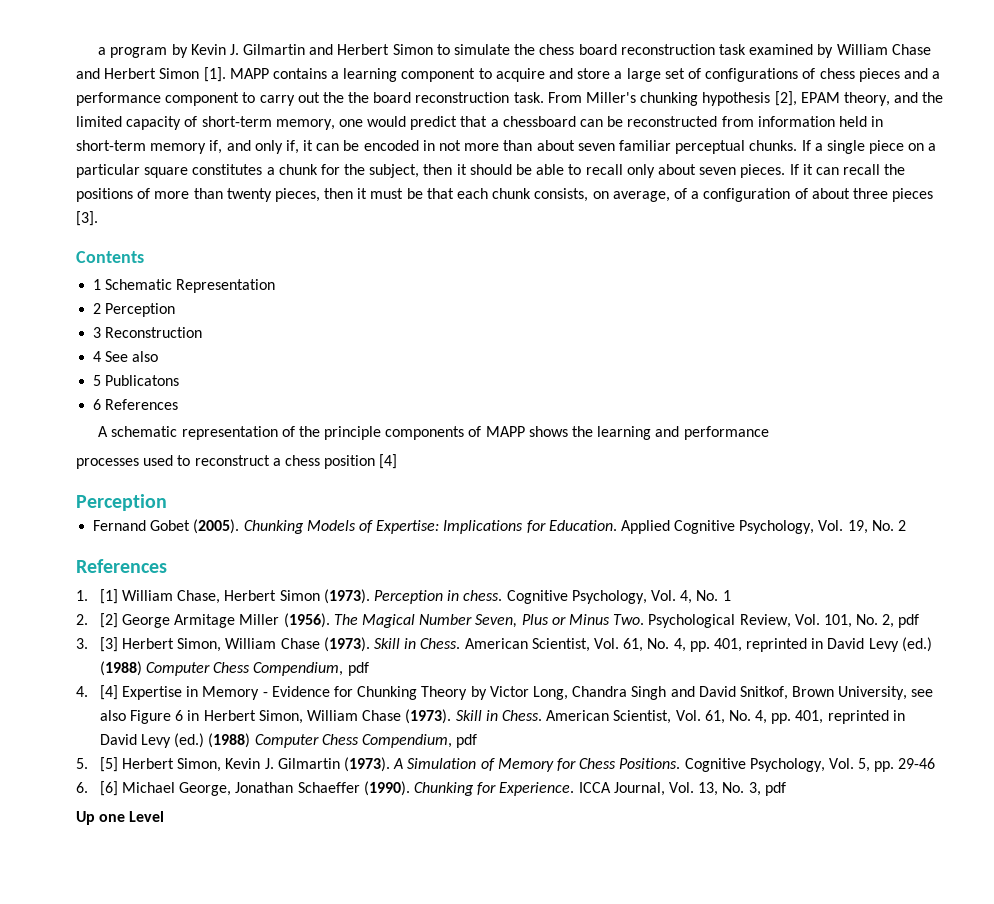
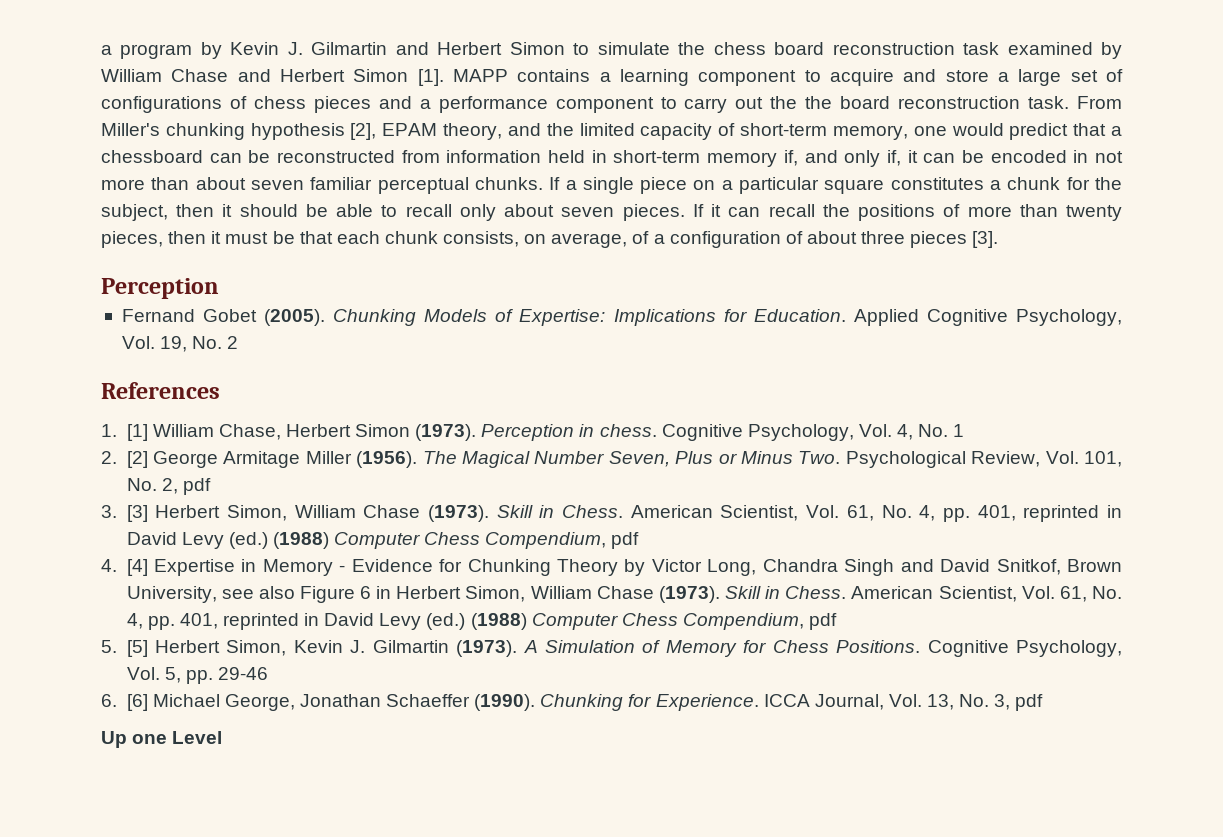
- Contents
- 1 Schematic Representation
- 2 Perception
- 3 Reconstruction
- 4 See also
- 5 Publicatons
- 6 References
- A schematic representation of the principle components of MAPP shows the learning and performance
- processes used to reconstruct a chess position [4]

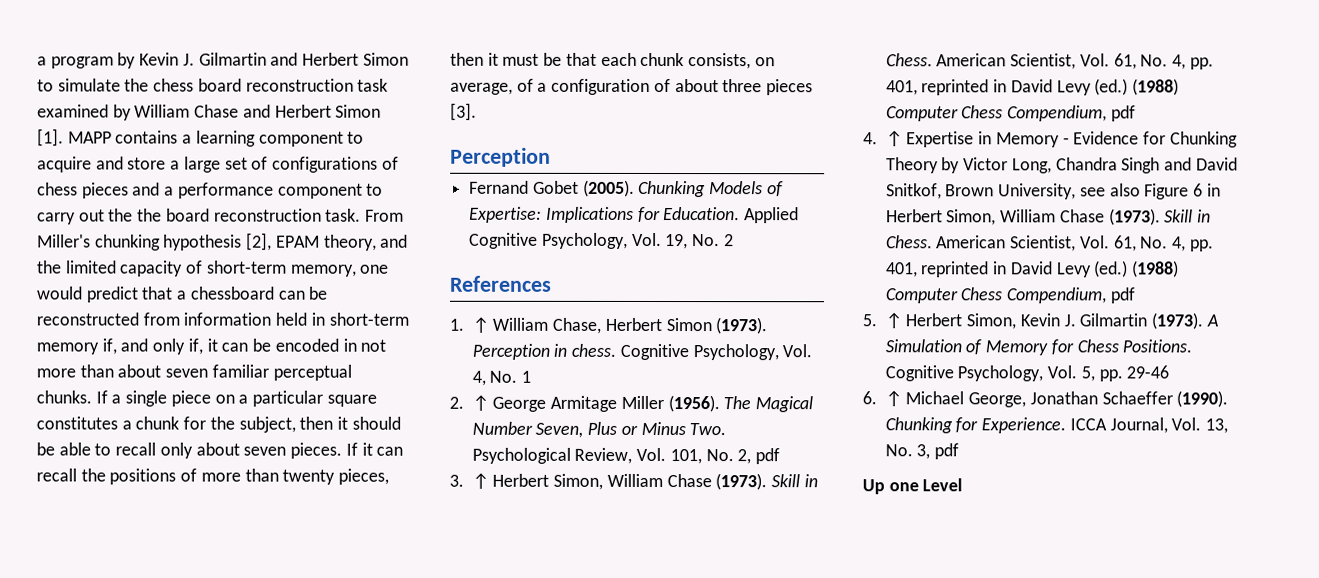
- 1. [1] William Chase, Herbert Simon (1973).
+ 1. ↑ William Chase, Herbert Simon (1973).
- 2. [2] George Armitage Miller (1956).
+ 2. ↑ George Armitage Miller (1956).
- 3. [3] Herbert Simon, William Chase (1973).
+ 3. ↑ Herbert Simon, William Chase (1973).
- 4. [4] Expertise in Memory - Evidence for Chunking Theory by Victor Long, Chandra Singh and David Snitkof, Brown University, see also Figure 6 in Herbert Simon, William Chase (1973).
+ 4. ↑ Expertise in Memory - Evidence for Chunking Theory by Victor Long, Chandra Singh and David Snitkof, Brown University, see also Figure 6 in Herbert Simon, William Chase (1973).
- 5. [5] Herbert Simon, Kevin J. Gilmartin (1973).
+ 5. ↑ Herbert Simon, Kevin J. Gilmartin (1973).
- 6. [6] Michael George, Jonathan Schaeffer (1990).
+ 6. ↑ Michael George, Jonathan Schaeffer (1990).

